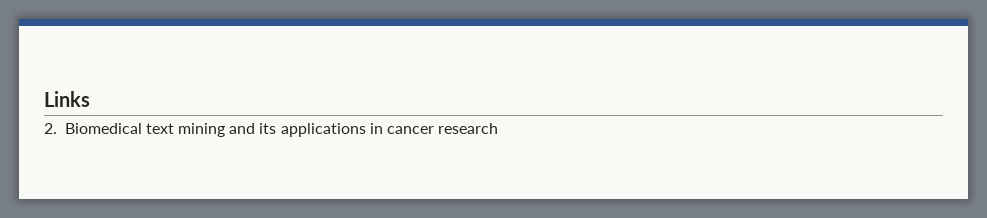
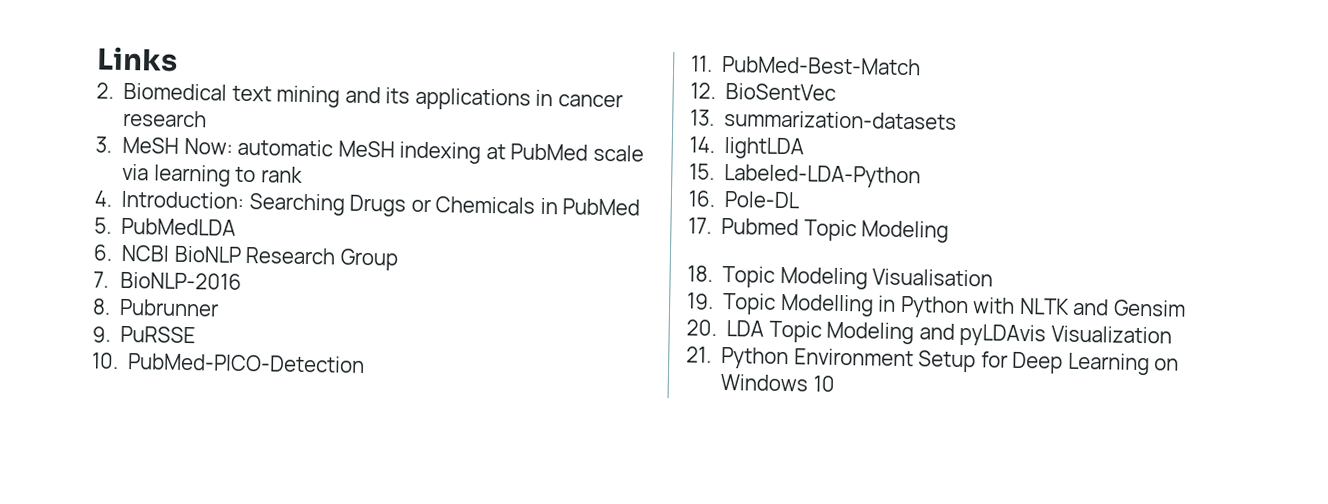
+ 3. MeSH Now: automatic MeSH indexing at PubMed scale via learning to rank
+ 4. Introduction: Searching Drugs or Chemicals in PubMed
+ 5. PubMedLDA
+ 6. NCBI BioNLP Research Group
+ 7. BioNLP-2016
+ 8. Pubrunner
+ 9. PuRSSE
+ 10. PubMed-PICO-Detection
+ 11. PubMed-Best-Match
+ 12. BioSentVec
+ 13. summarization-datasets
+ 14. lightLDA
+ 15. Labeled-LDA-Python
+ 16. Pole-DL
+ 17. Pubmed Topic Modeling
+ 18. Topic Modeling Visualisation
+ 19. Topic Modelling in Python with NLTK and Gensim
+ 20. LDA Topic Modeling and pyLDAvis Visualization
+ 21. Python Environment Setup for Deep Learning on Windows 10

